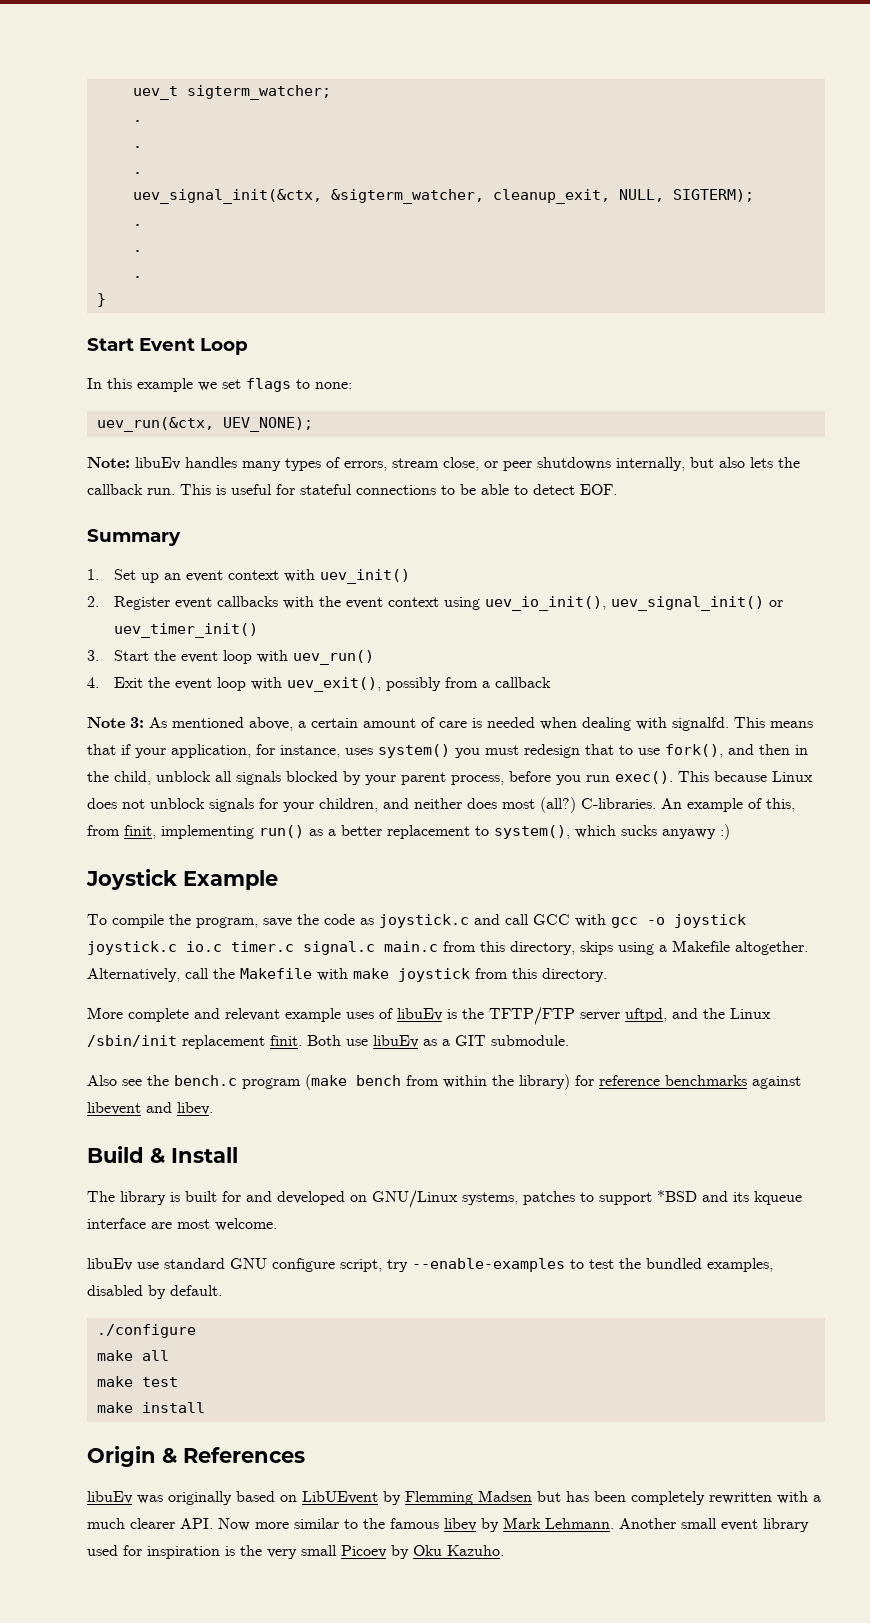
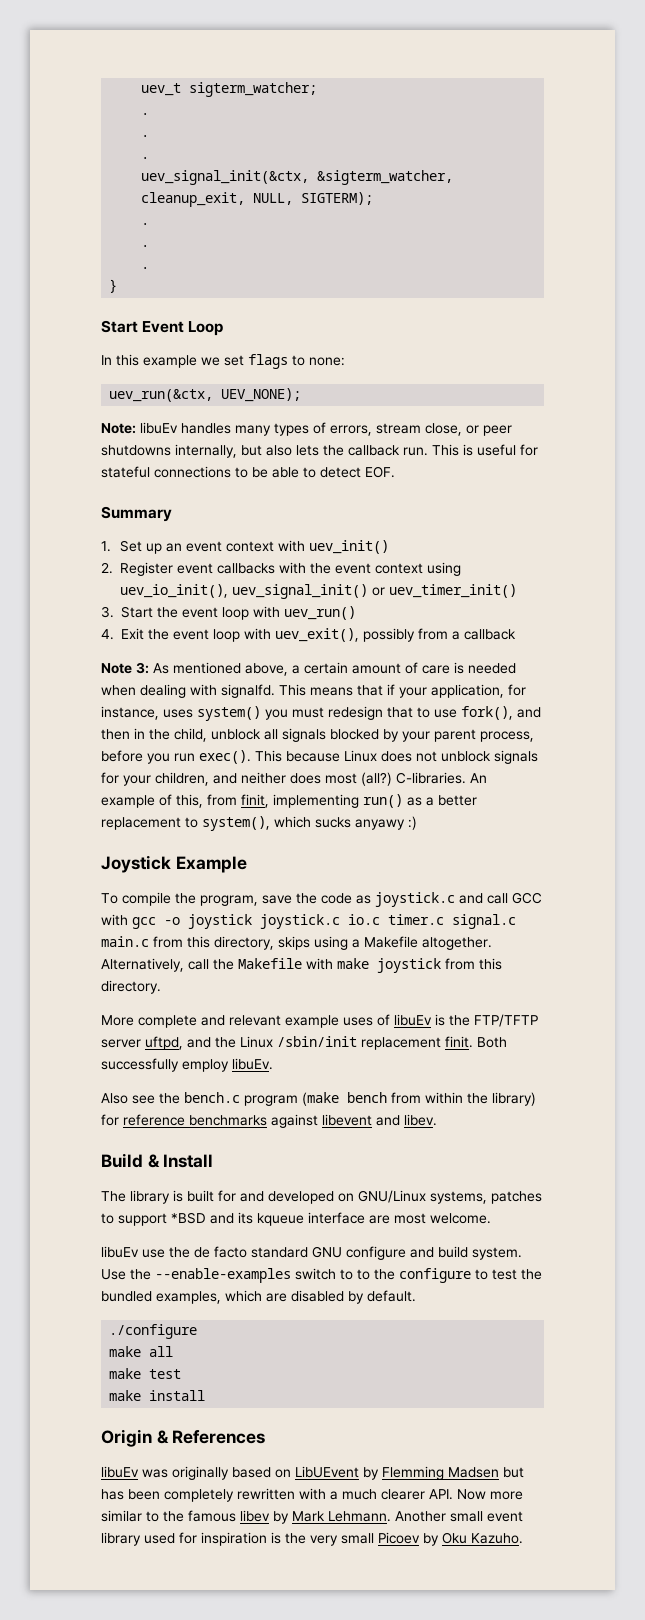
- More complete and relevant example uses of libuEv is the TFTP/FTP server uftpd, and the Linux /sbin/init replacement finit.
+ More complete and relevant example uses of libuEv is the FTP/TFTP server uftpd, and the Linux /sbin/init replacement finit.
- Both use libuEv as a GIT submodule.
+ Both successfully employ libuEv.
- libuEv use standard GNU configure script, try --enable-examples to test the bundled examples, disabled by default.
+ libuEv use the de facto standard GNU configure and build system. Use the --enable-examples switch to to the configure to test the bundled examples, which are disabled by default.

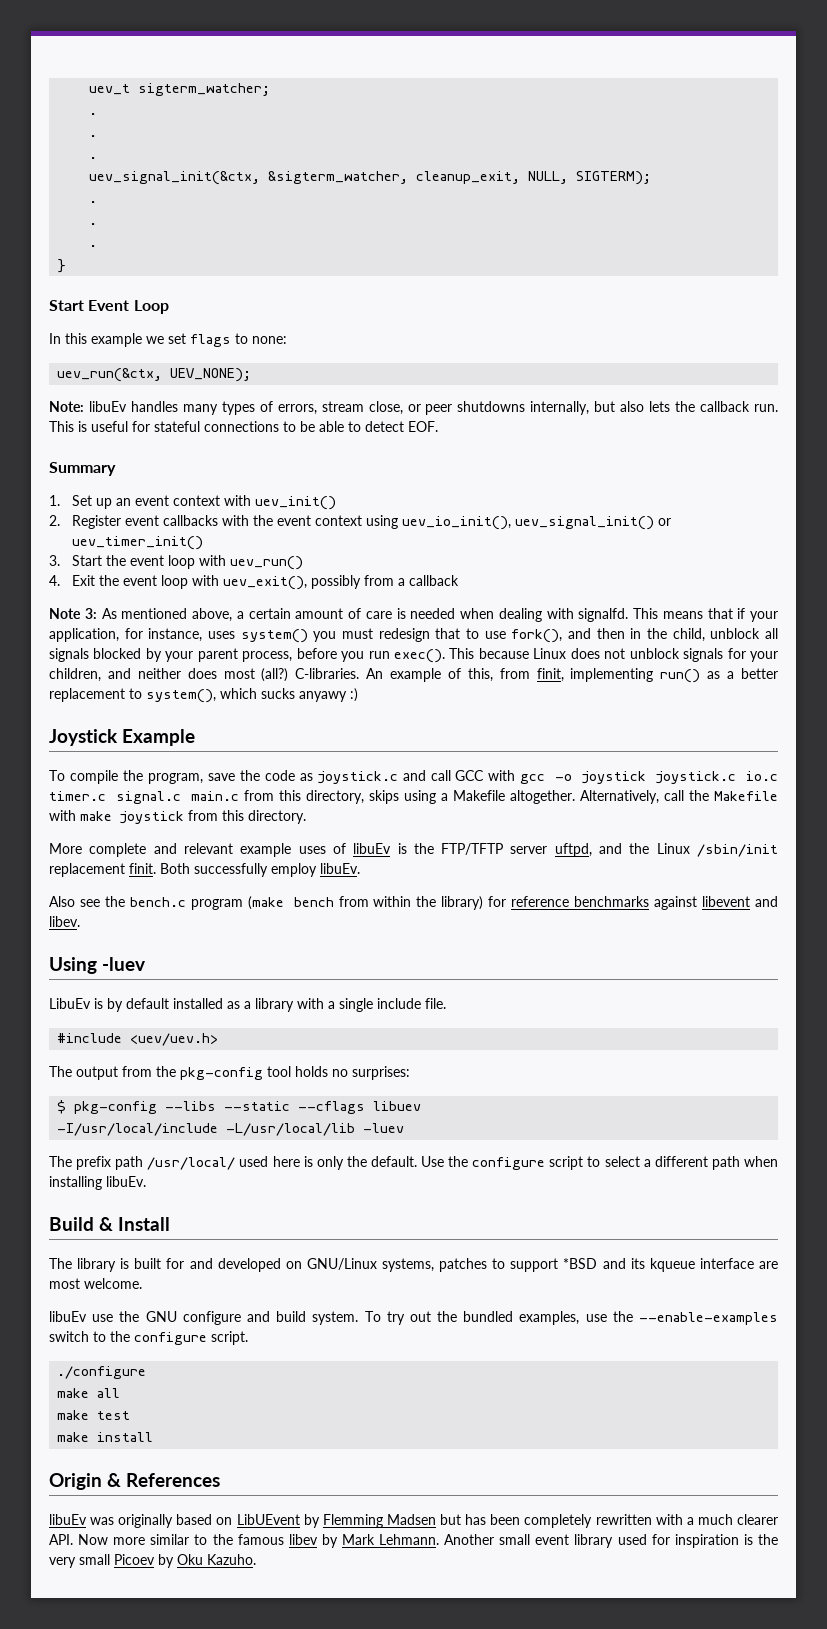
+ Using -luev
+ LibuEv is by default installed as a library with a single include file.
+ #include <uev/uev.h>
+ The output from the pkg-config tool holds no surprises:
+ $ pkg-config --libs --static --cflags libuev
+ -I/usr/local/include -L/usr/local/lib -luev
+ The prefix path /usr/local/ used here is only the default. Use the configure script to select a different path when installing libuEv.
- libuEv use the de facto standard GNU configure and build system.
+ libuEv use the GNU configure and build system.
- Use the --enable-examples switch to to the configure to test the bundled examples, which are disabled by default.
+ To try out the bundled examples, use the --enable-examples switch to the configure script.

